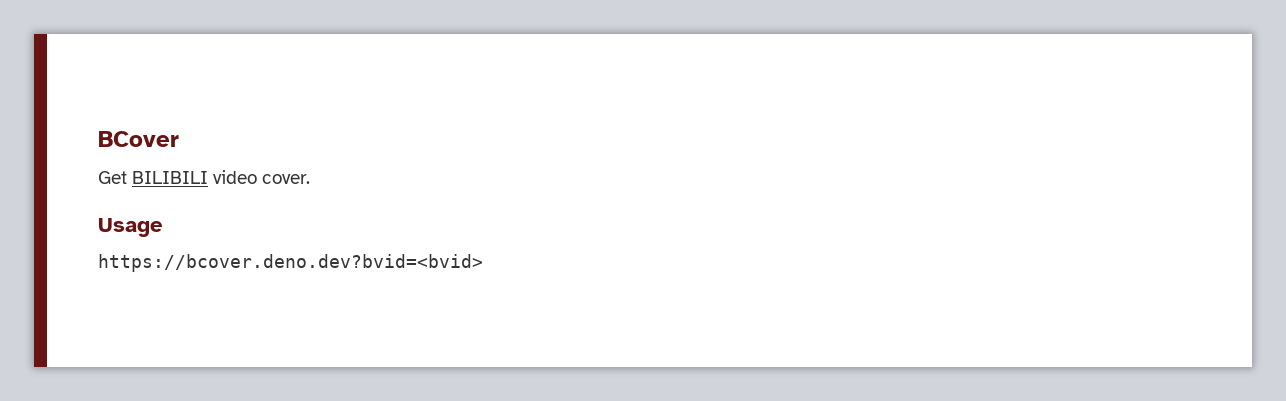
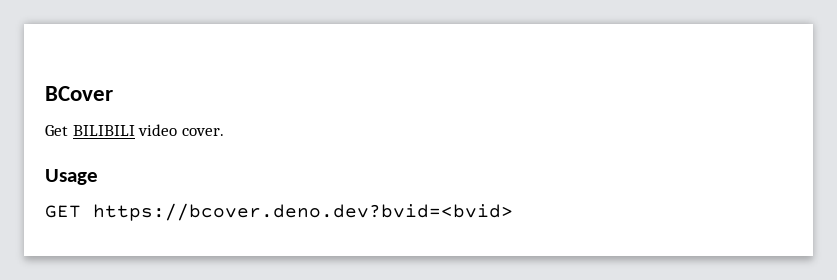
- https://bcover.deno.dev?bvid=<bvid>
+ GET https://bcover.deno.dev?bvid=<bvid>

